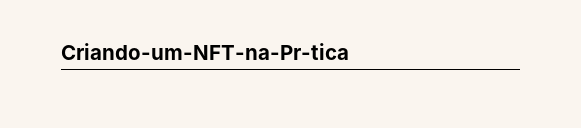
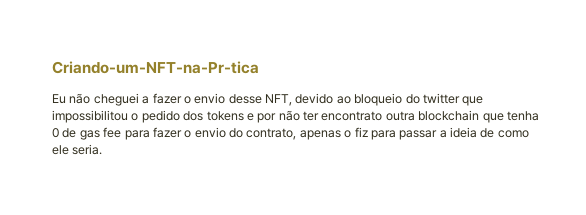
+ Eu não cheguei a fazer o envio desse NFT, devido ao bloqueio do twitter que impossibilitou o pedido dos tokens e por não ter encontrato outra blockchain que tenha 0 de gas fee para fazer o envio do contrato, apenas o fiz para passar a ideia de como ele seria.

